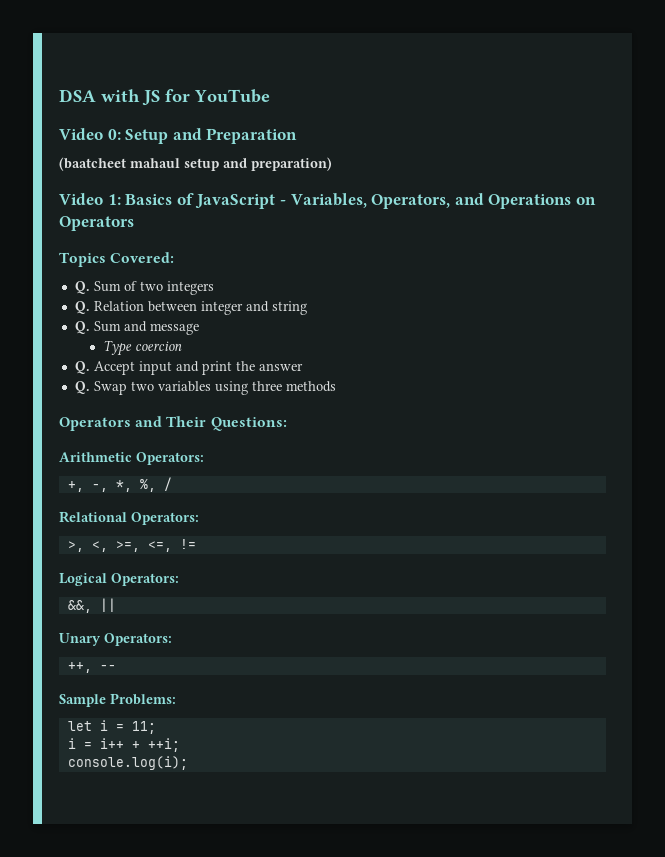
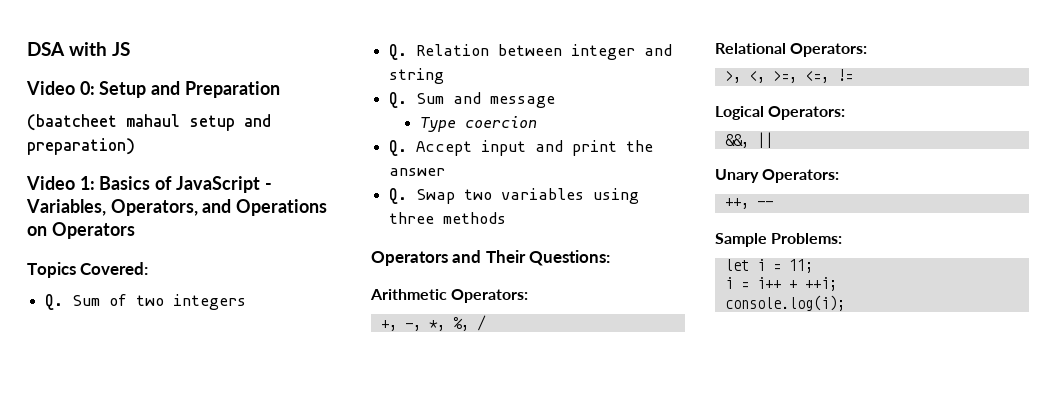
- DSA with JS for YouTube
+ DSA with JS

